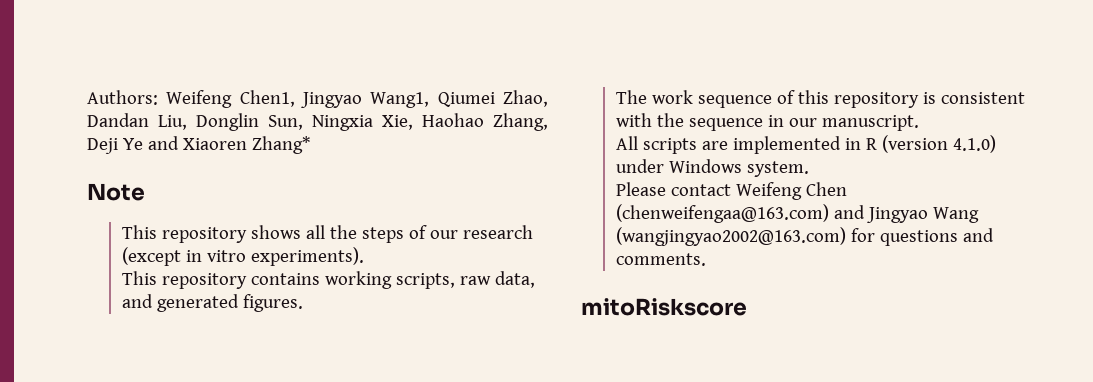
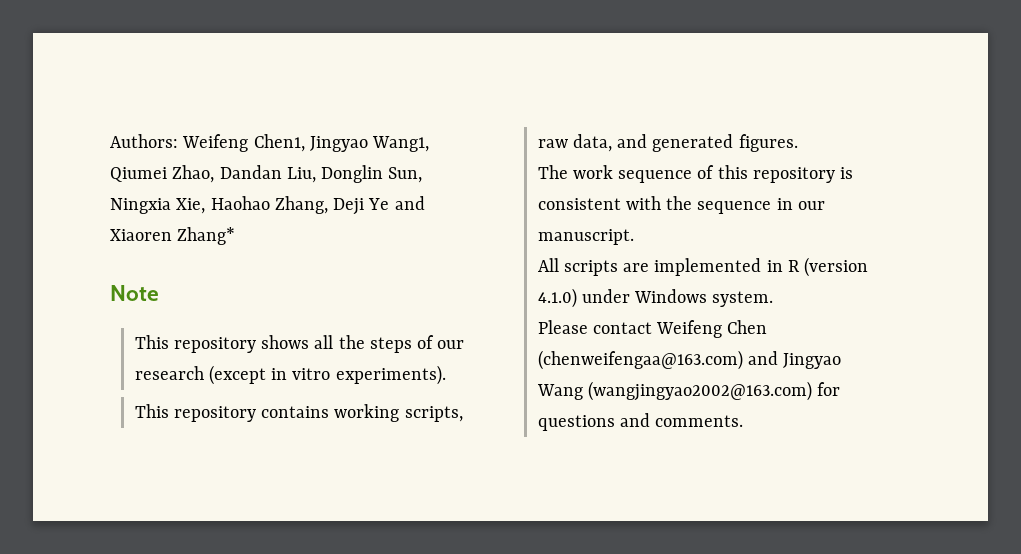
- mitoRiskscore

